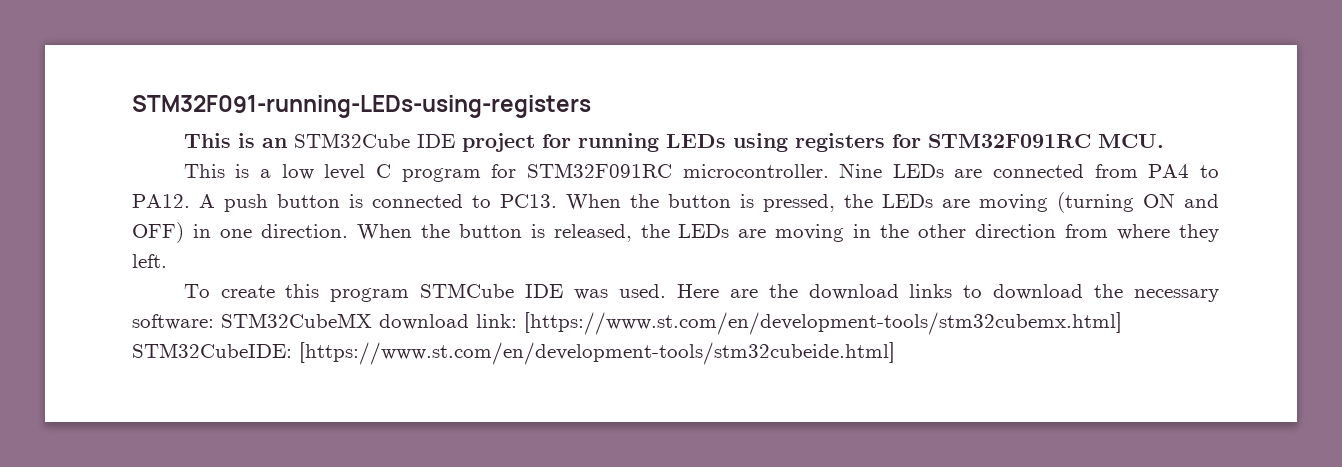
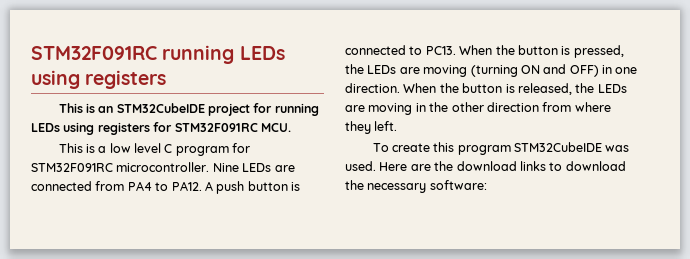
- STM32F091-running-LEDs-using-registers
+ STM32F091RC running LEDs using registers
- This is an STM32Cube IDE project for running LEDs using registers for STM32F091RC MCU.
+ This is an STM32CubeIDE project for running LEDs using registers for STM32F091RC MCU.
- To create this program STMCube IDE was used.
+ To create this program STM32CubeIDE was used.
- Here are the download links to download the necessary software: STM32CubeMX download link: [https://www.st.com/en/development-tools/stm32cubemx.html] STM32CubeIDE: [https://www.st.com/en/development-tools/stm32cubeide.html]
+ Here are the download links to download the necessary software:

